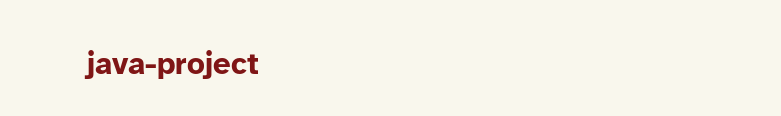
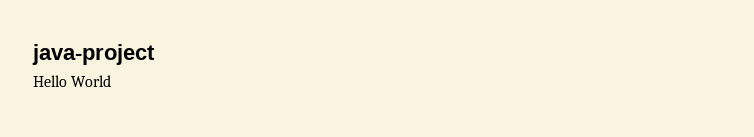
+ Hello World

